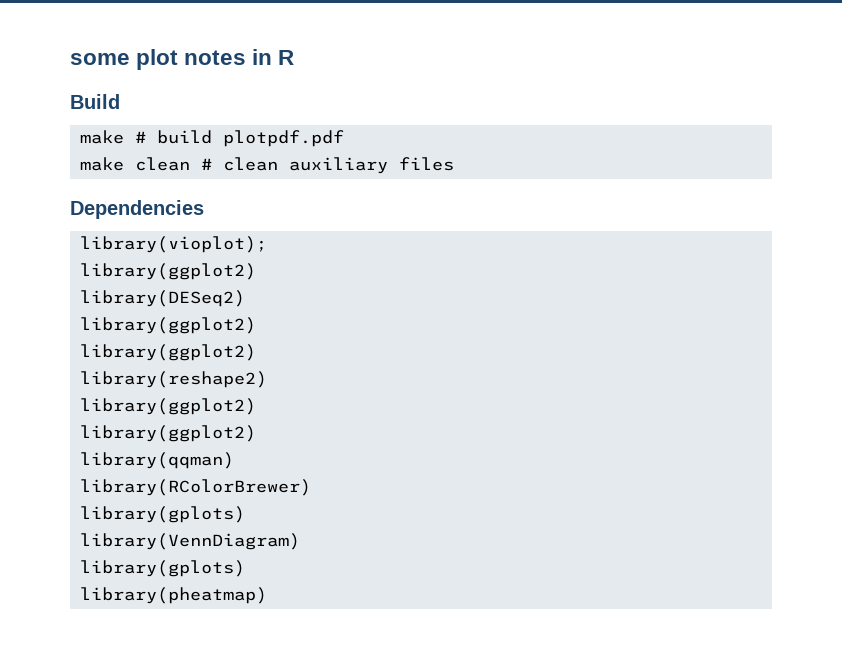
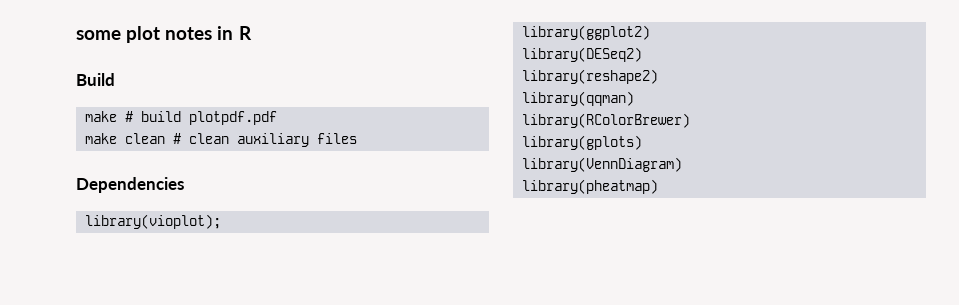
  library(DESeq2)
- library(ggplot2)
- library(ggplot2)
  library(reshape2)
- library(ggplot2)
- library(ggplot2)
  library(VennDiagram)
- library(gplots)

